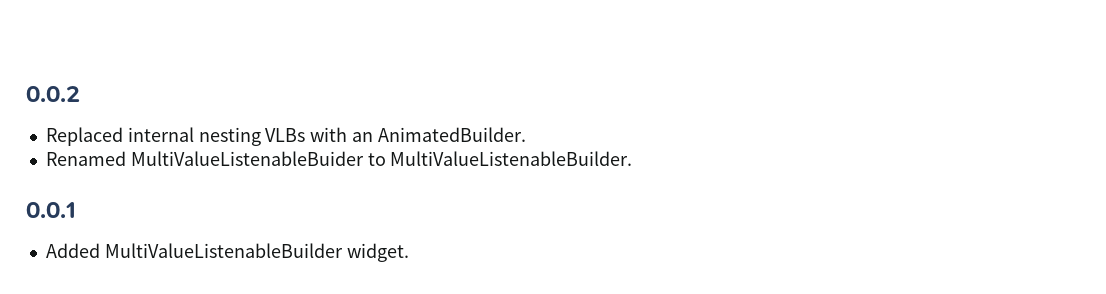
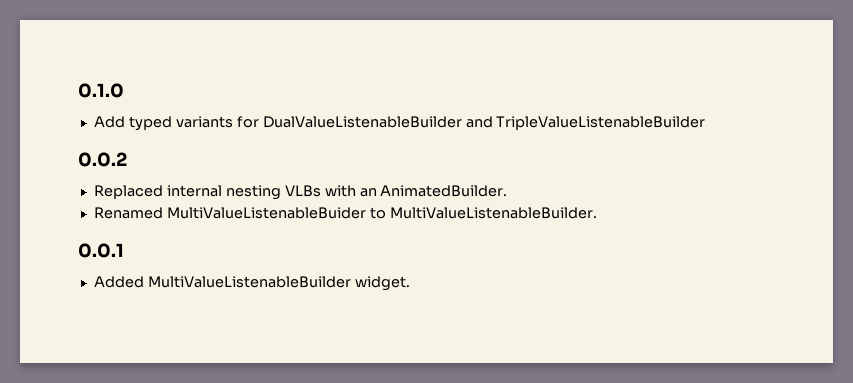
+ 0.1.0
+ Add typed variants for DualValueListenableBuilder and TripleValueListenableBuilder

